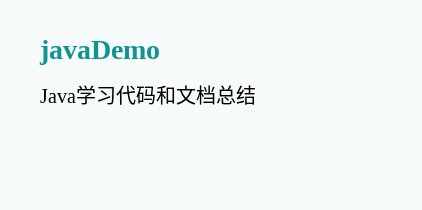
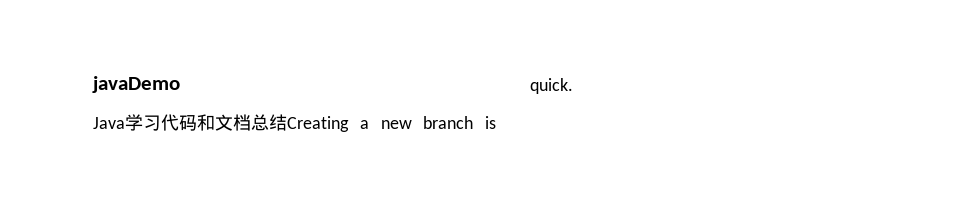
- Java学习代码和文档总结
+ Java学习代码和文档总结Creating a new branch is quick.

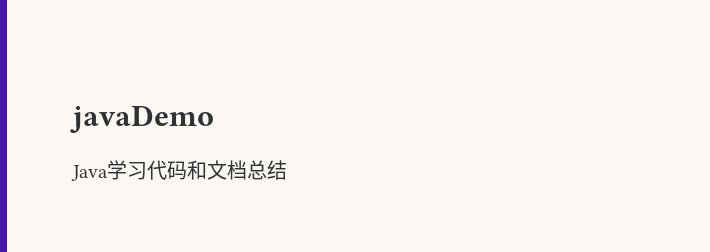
- Java学习代码和文档总结Creating a new branch is quick.
+ Java学习代码和文档总结

